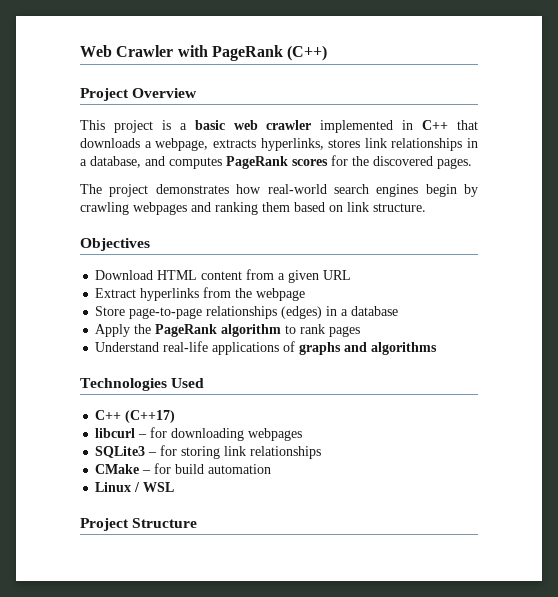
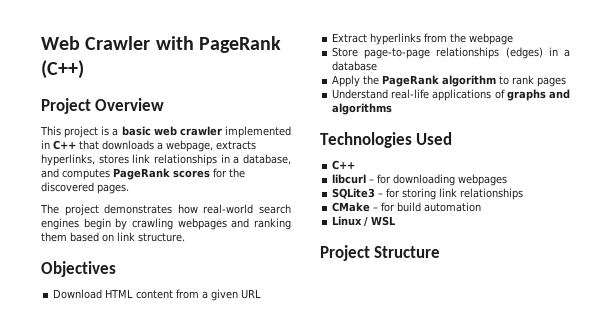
  Technologies Used
- C++ (C++17)
+ C++

